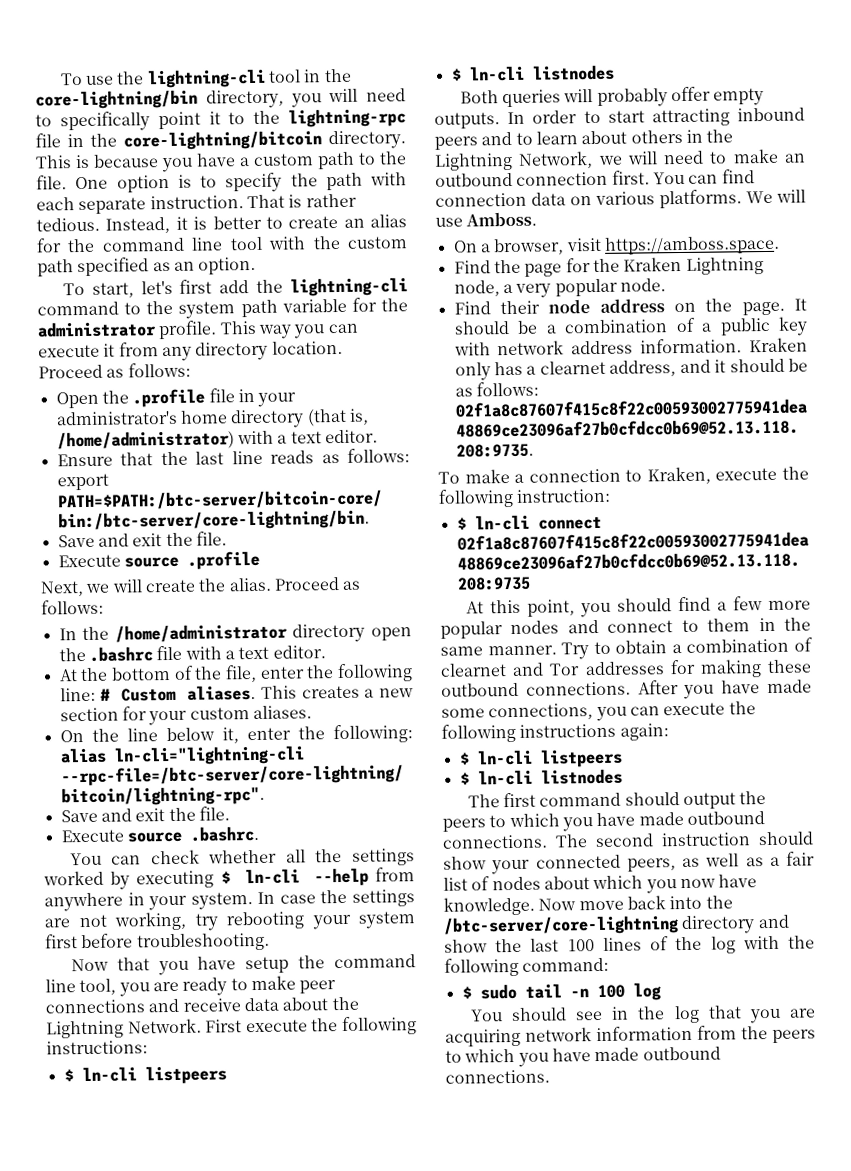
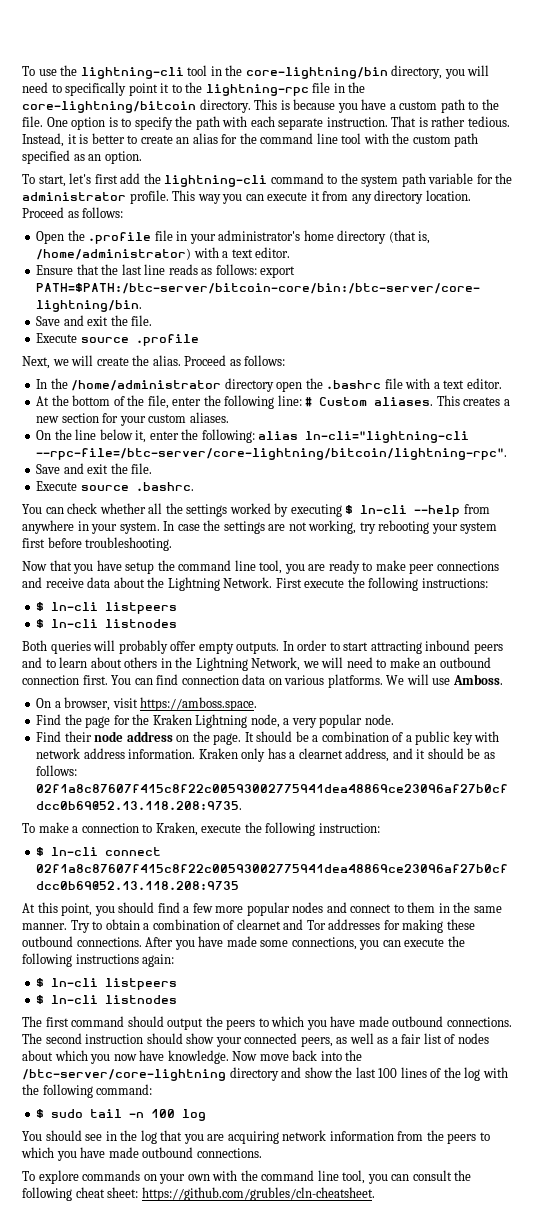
+ To explore commands on your own with the command line tool, you can consult the following cheat sheet: https://github.com/grubles/cln-cheatsheet.

